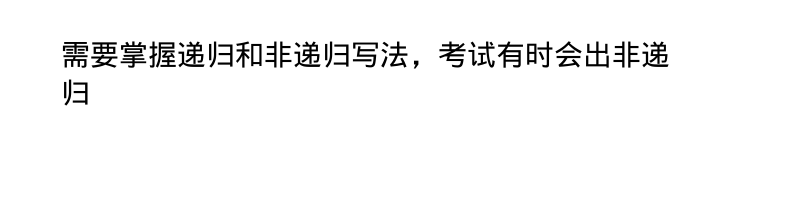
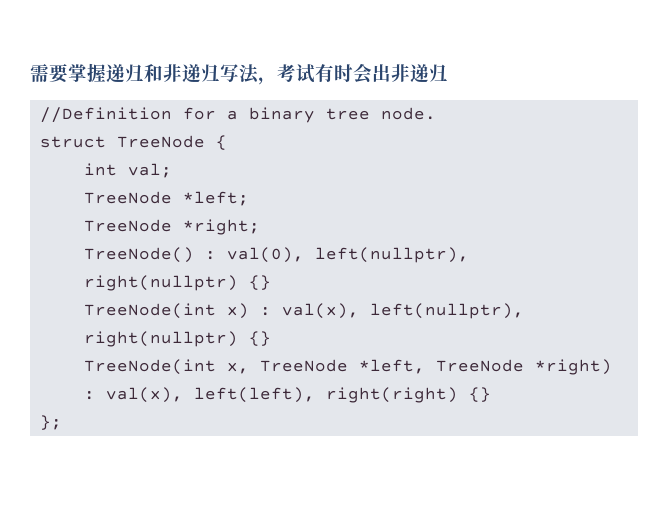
+ //Definition for a binary tree node.
+ struct TreeNode {
+ int val;
+ TreeNode *left;
+ TreeNode *right;
+ TreeNode() : val(0), left(nullptr), right(nullptr) {}
+ TreeNode(int x) : val(x), left(nullptr), right(nullptr) {}
+ TreeNode(int x, TreeNode *left, TreeNode *right) : val(x), left(left), right(right) {}
+ };

